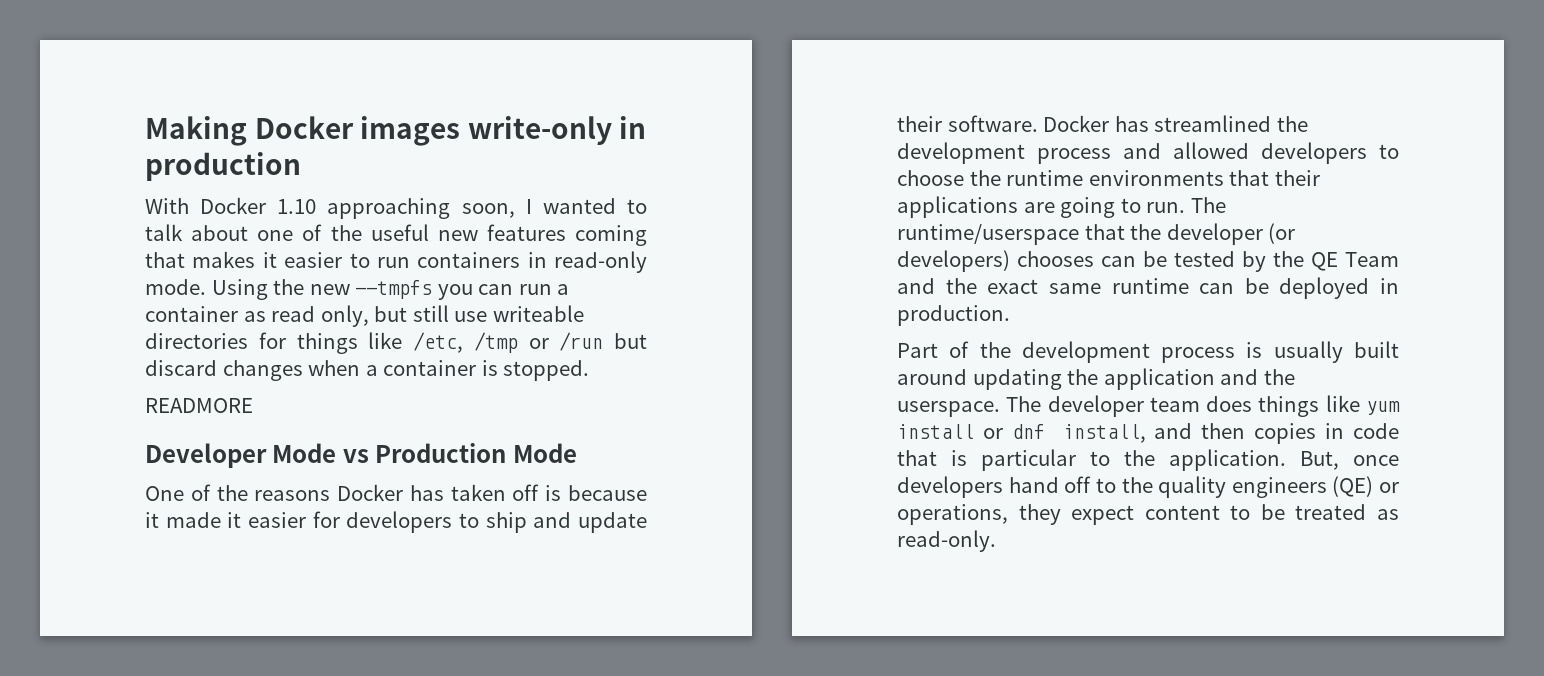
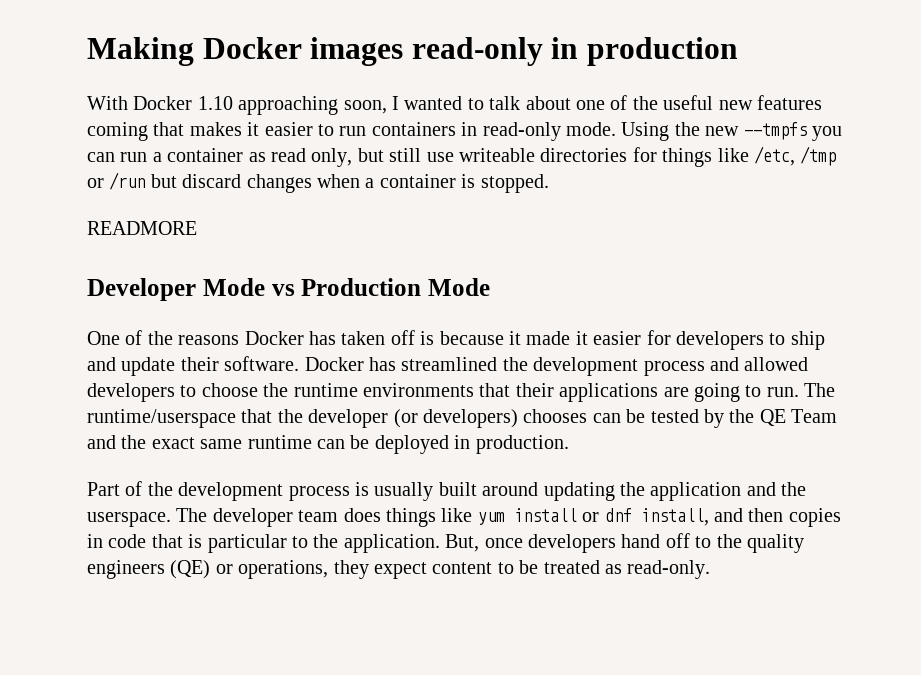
- Making Docker images write-only in production
+ Making Docker images read-only in production

